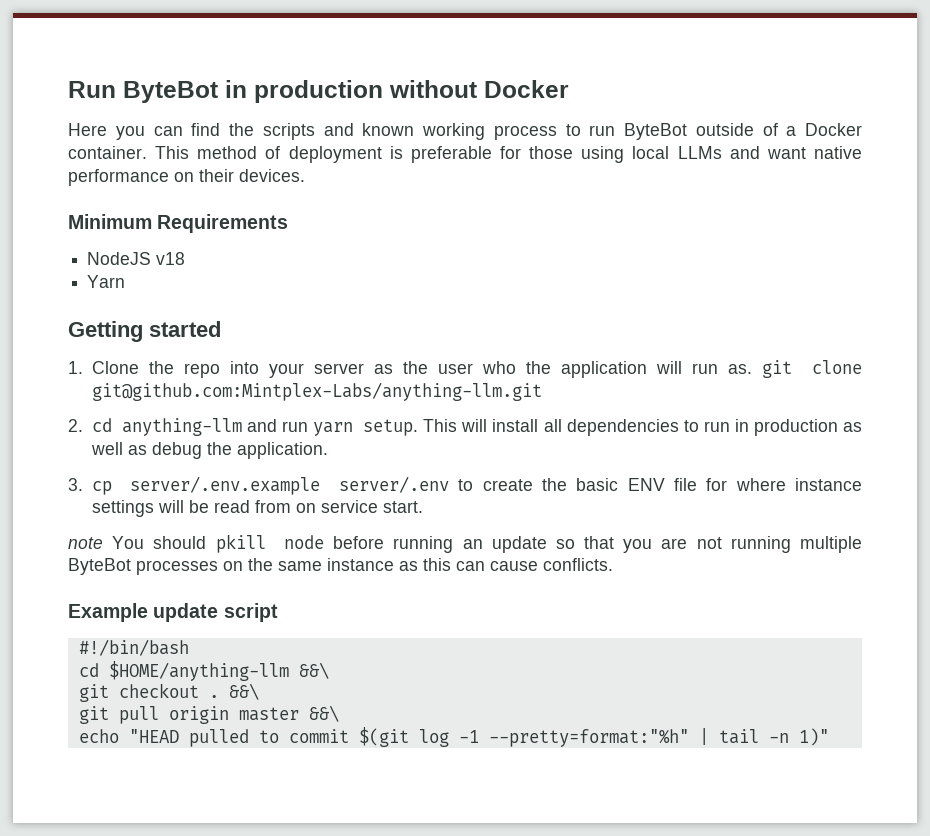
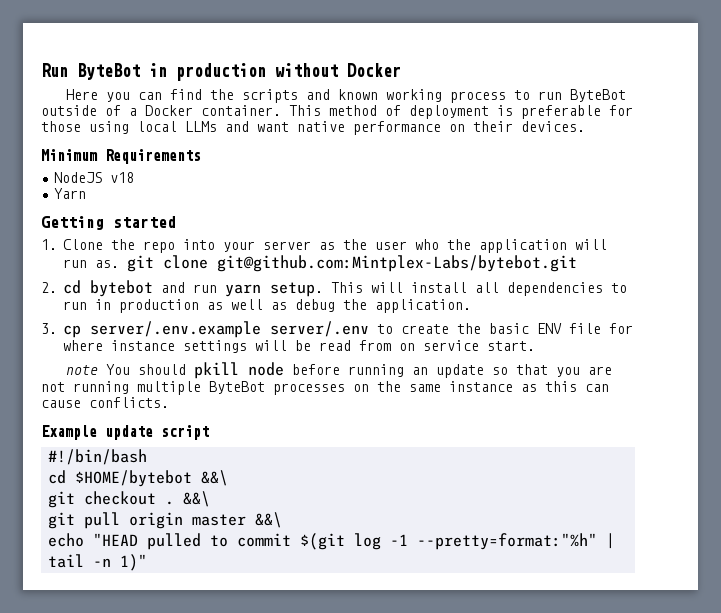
- 1. Clone the repo into your server as the user who the application will run as. git clone git@github.com:Mintplex-Labs/anything-llm.git
+ 1. Clone the repo into your server as the user who the application will run as. git clone git@github.com:Mintplex-Labs/bytebot.git
- 2. cd anything-llm and run yarn setup.
+ 2. cd bytebot and run yarn setup.
- cd $HOME/anything-llm &&\
+ cd $HOME/bytebot &&\

